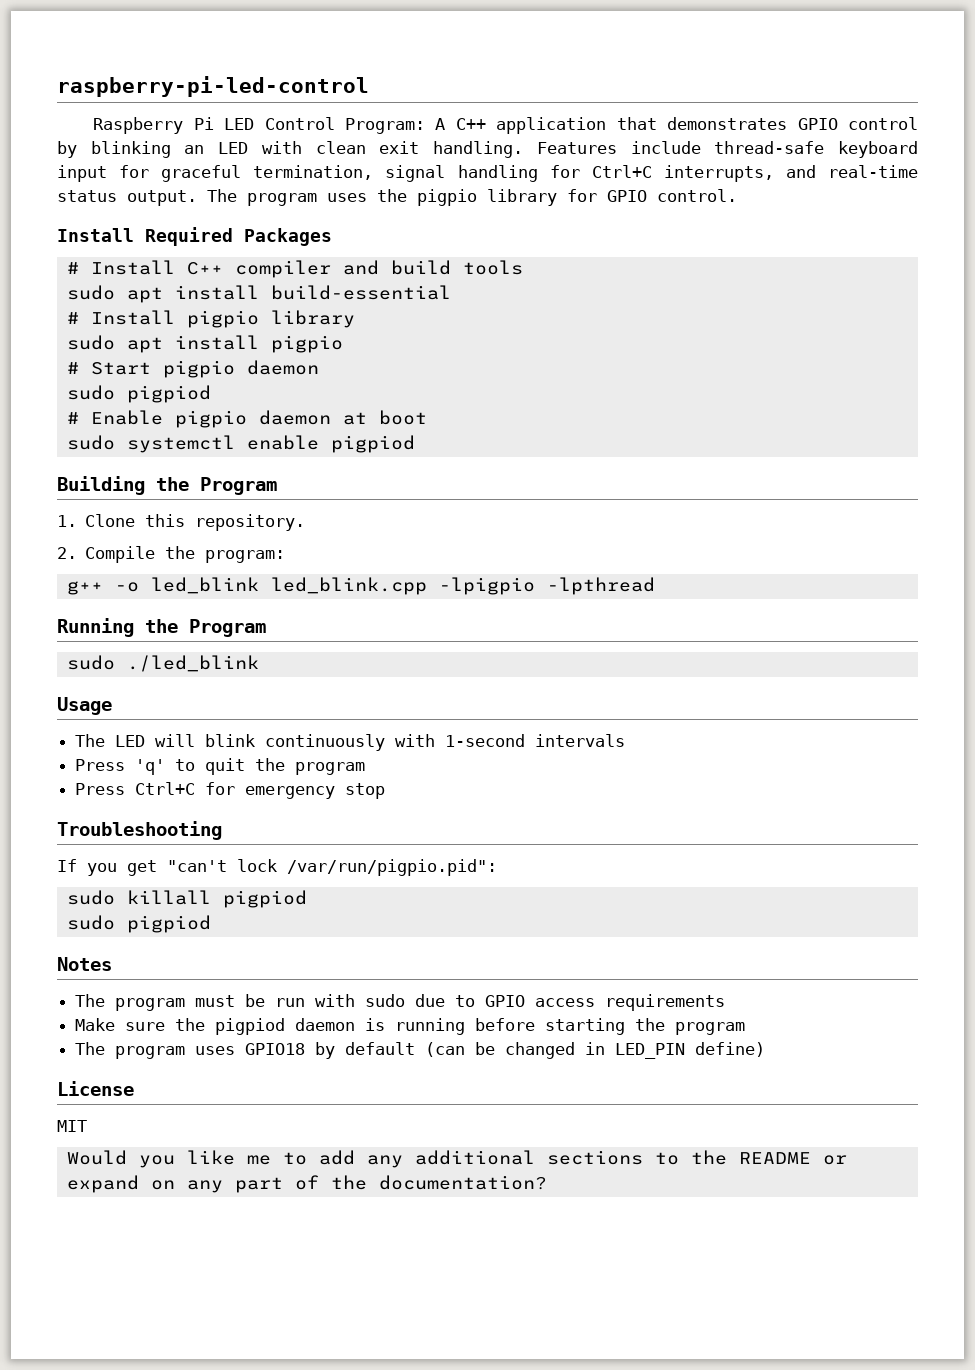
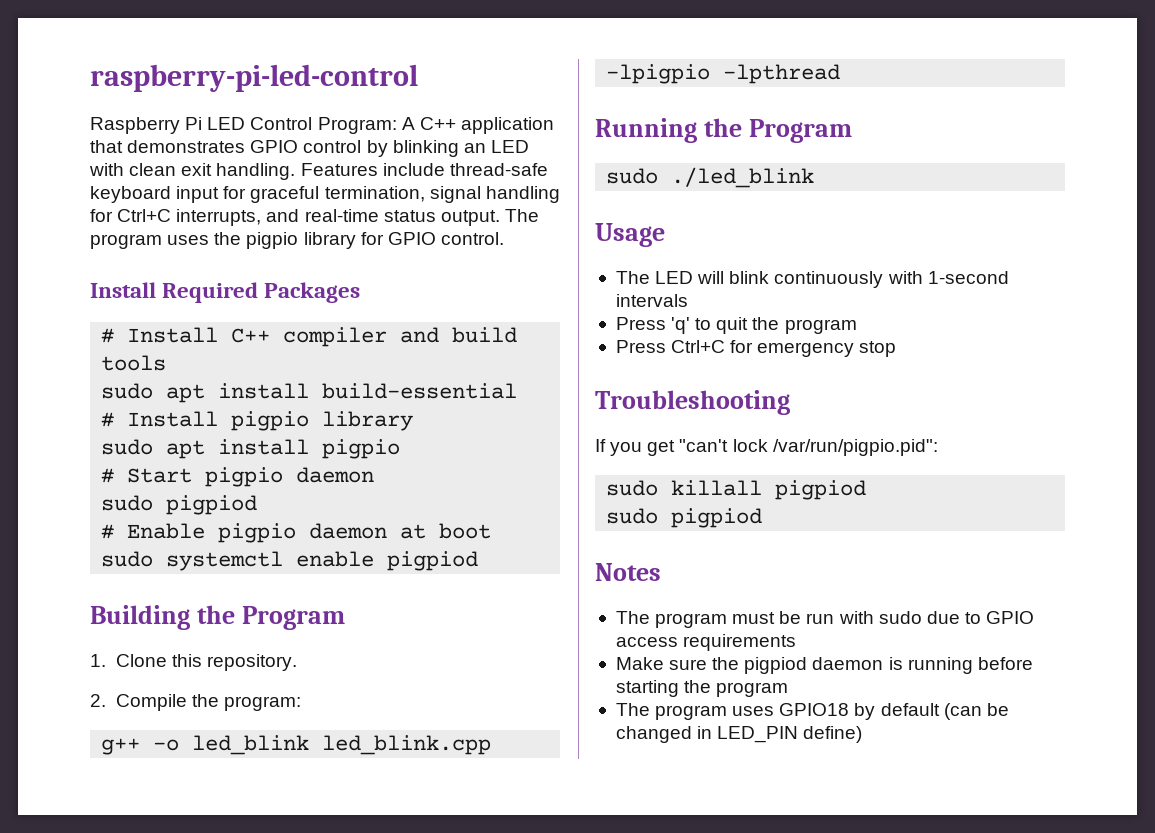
- License
- MIT
- Would you like me to add any additional sections to the README or expand on any part of the documentation?

